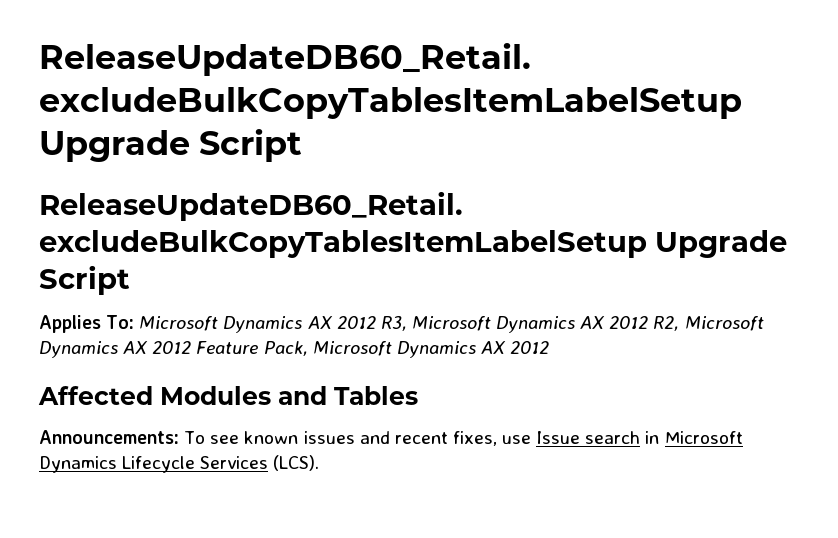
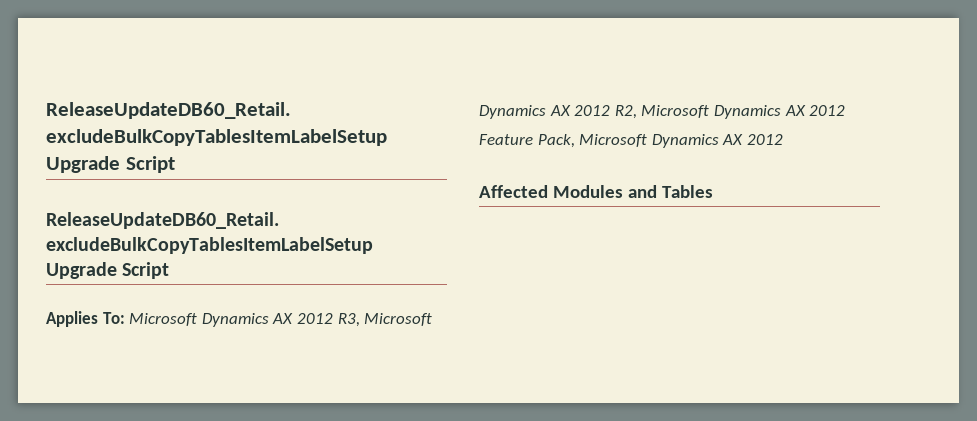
- Announcements: To see known issues and recent fixes, use Issue search in Microsoft Dynamics Lifecycle Services (LCS).

